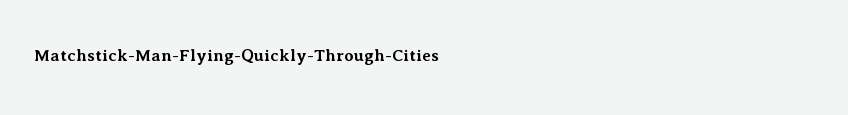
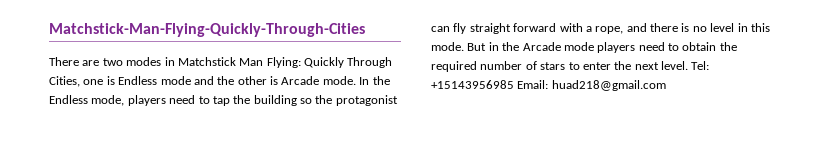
+ There are two modes in Matchstick Man Flying: Quickly Through Cities, one is Endless mode and the other is Arcade mode. In the Endless mode, players need to tap the building so the protagonist can fly straight forward with a rope, and there is no level in this mode. But in the Arcade mode players need to obtain the required number of stars to enter the next level. Tel: +15143956985 Email: huad218@gmail.com

